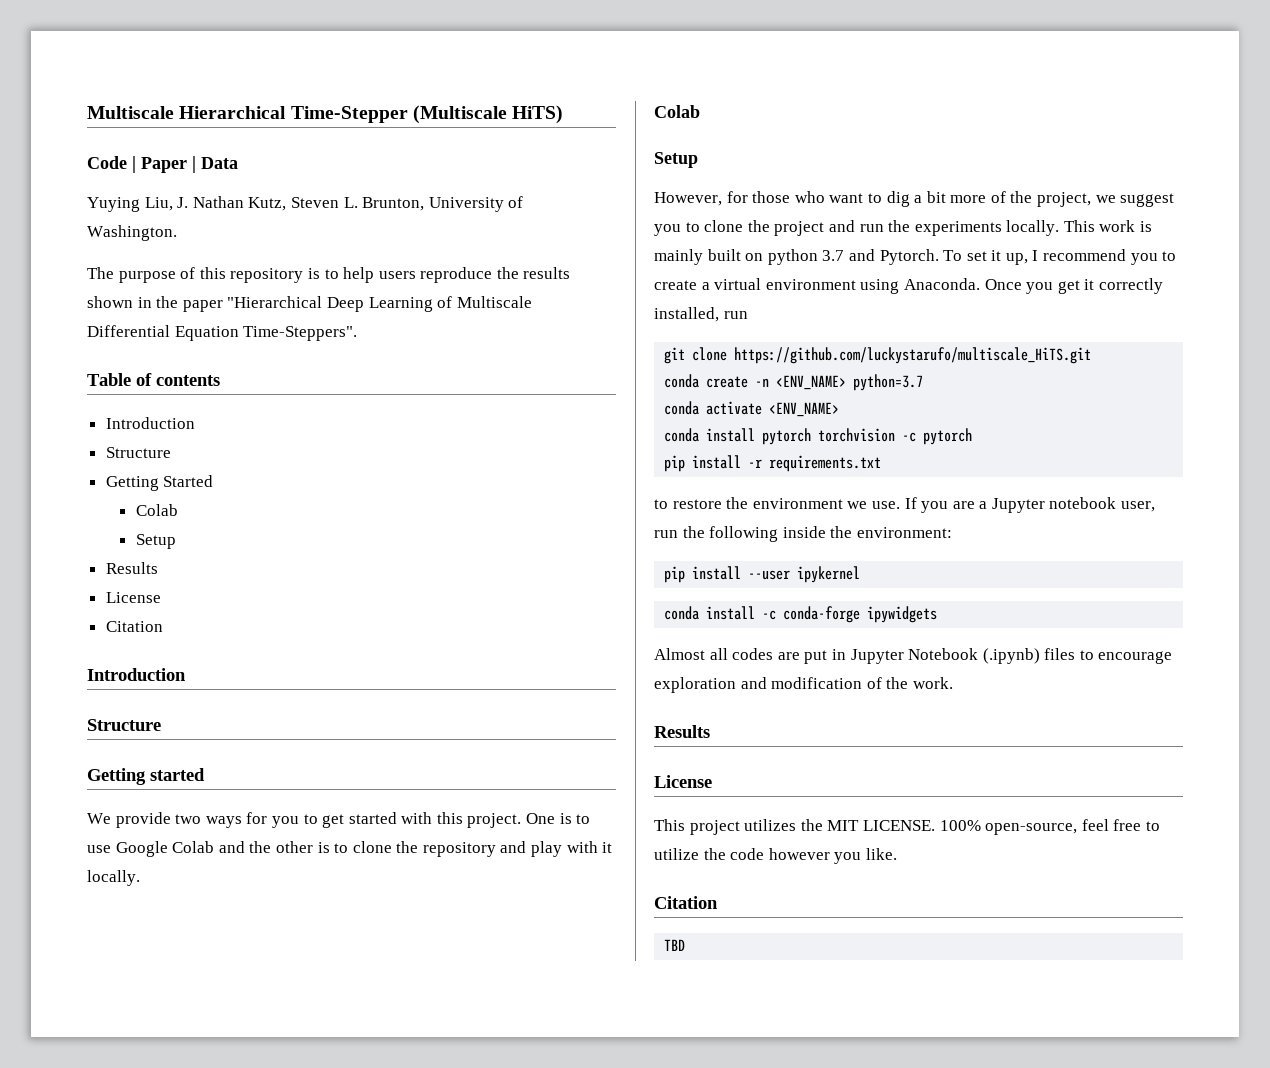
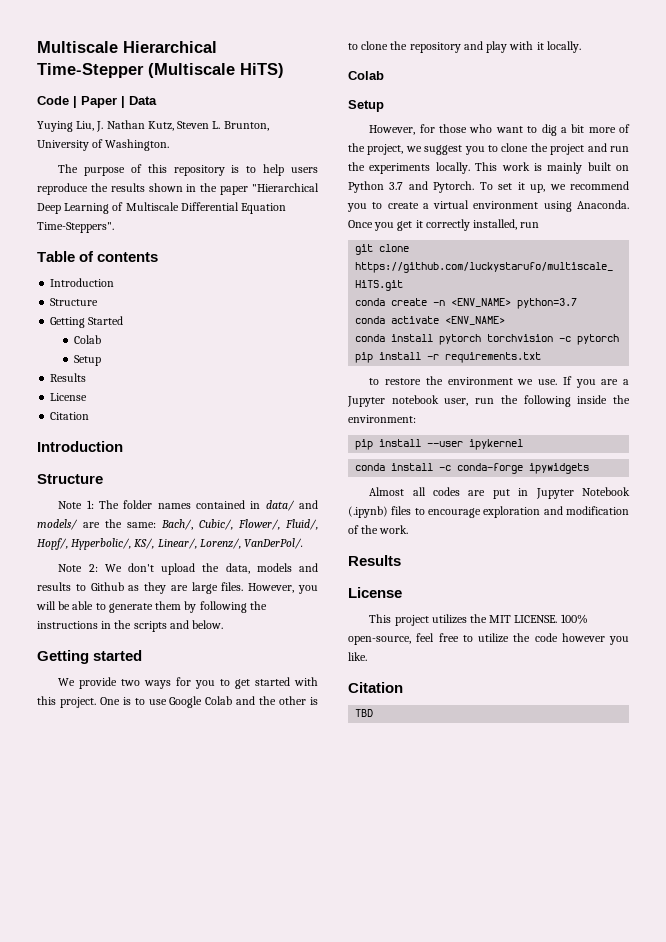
+ Note 1: The folder names contained in data/ and models/ are the same: Bach/, Cubic/, Flower/, Fluid/, Hopf/, Hyperbolic/, KS/, Linear/, Lorenz/, VanDerPol/.
+ Note 2: We don't upload the data, models and results to Github as they are large files. However, you will be able to generate them by following the instructions in the scripts and below.
- This work is mainly built on python 3.7 and Pytorch.
+ This work is mainly built on Python 3.7 and Pytorch.
- To set it up, I recommend you to create a virtual environment using Anaconda.
+ To set it up, we recommend you to create a virtual environment using Anaconda.

